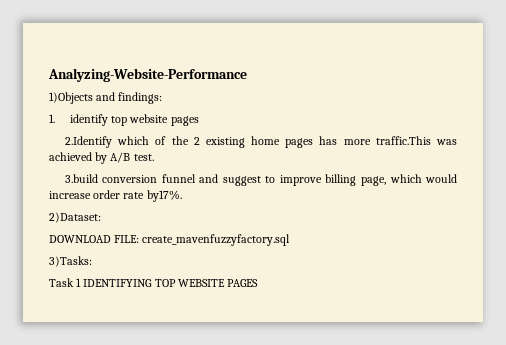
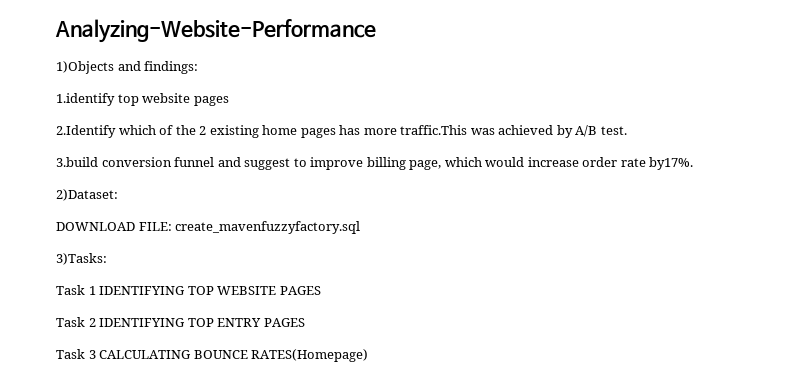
- 1. identify top website pages
+ 1.identify top website pages
+ Task 2 IDENTIFYING TOP ENTRY PAGES
+ Task 3 CALCULATING BOUNCE RATES(Homepage)

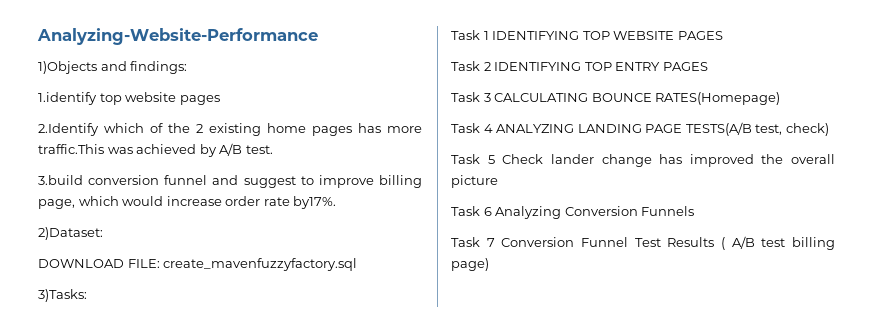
+ Task 4 ANALYZING LANDING PAGE TESTS(A/B test, check)
+ Task 5 Check lander change has improved the overall picture
+ Task 6 Analyzing Conversion Funnels
+ Task 7 Conversion Funnel Test Results ( A/B test billing page)

